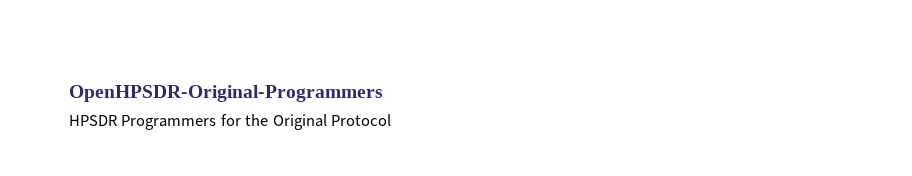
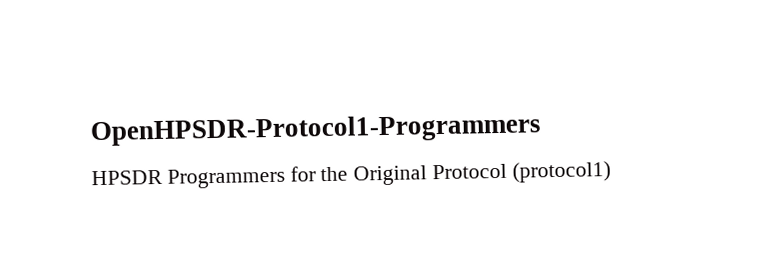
- OpenHPSDR-Original-Programmers
+ OpenHPSDR-Protocol1-Programmers
- HPSDR Programmers for the Original Protocol
+ HPSDR Programmers for the Original Protocol (protocol1)

